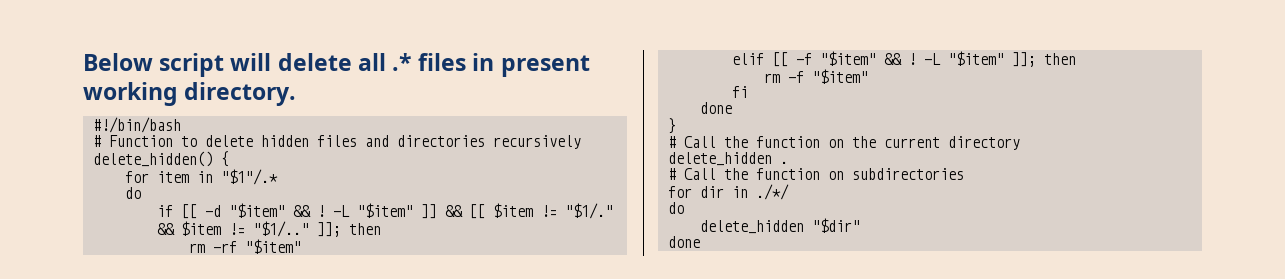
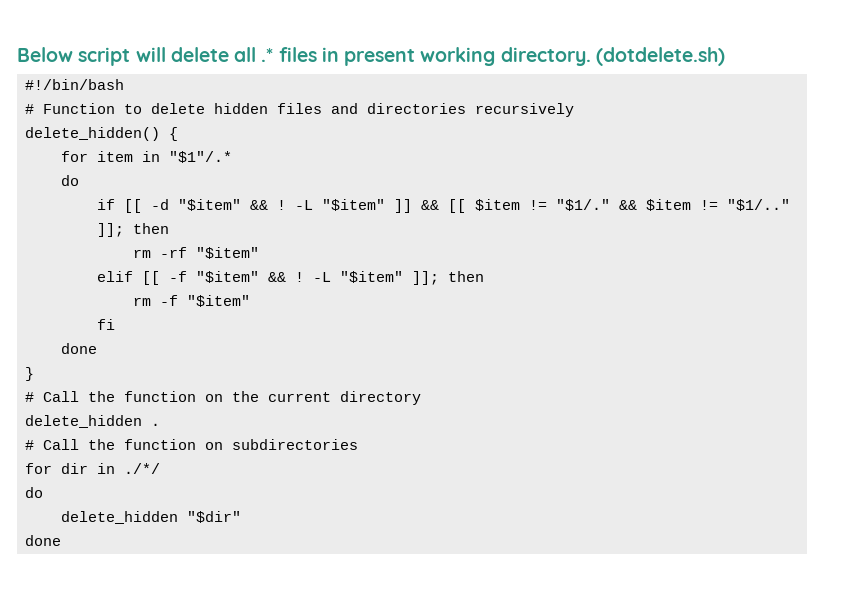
+ (dotdelete.sh)

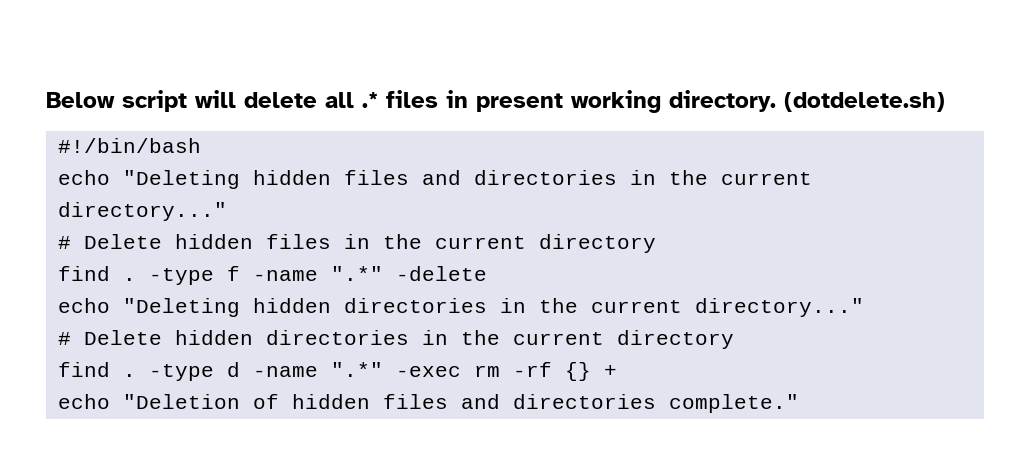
- # Function to delete hidden files and directories recursively
- delete_hidden() {
- for item in "$1"/.*
- do
- if [[ -d "$item" && ! -L "$item" ]] && [[ $item != "$1/." && $item != "$1/.." ]]; then
- rm -rf "$item"
- elif [[ -f "$item" && ! -L "$item" ]]; then
- rm -f "$item"
- fi
- done
- }
- # Call the function on the current directory
- delete_hidden .
- # Call the function on subdirectories
- for dir in ./*/
- do
- delete_hidden "$dir"
- done
+ echo "Deleting hidden files and directories in the current directory..."
+ # Delete hidden files in the current directory
+ find . -type f -name ".*" -delete
+ echo "Deleting hidden directories in the current directory..."
+ # Delete hidden directories in the current directory
+ find . -type d -name ".*" -exec rm -rf {} +
+ echo "Deletion of hidden files and directories complete."

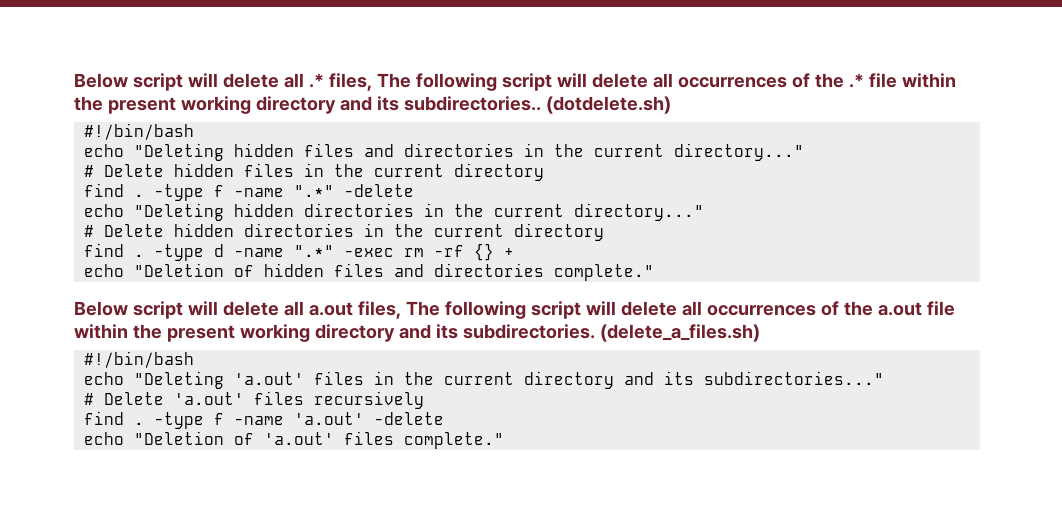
- Below script will delete all .* files in present working directory.
+ Below script will delete all .* files, The following script will delete all occurrences of the .* file within the present working directory and its subdirectories..
+ Below script will delete all a.out files, The following script will delete all occurrences of the a.out file within the present working directory and its subdirectories. (delete_a_files.sh)
+ #!/bin/bash
+ echo "Deleting 'a.out' files in the current directory and its subdirectories..."
+ # Delete 'a.out' files recursively
+ find . -type f -name 'a.out' -delete
+ echo "Deletion of 'a.out' files complete."

